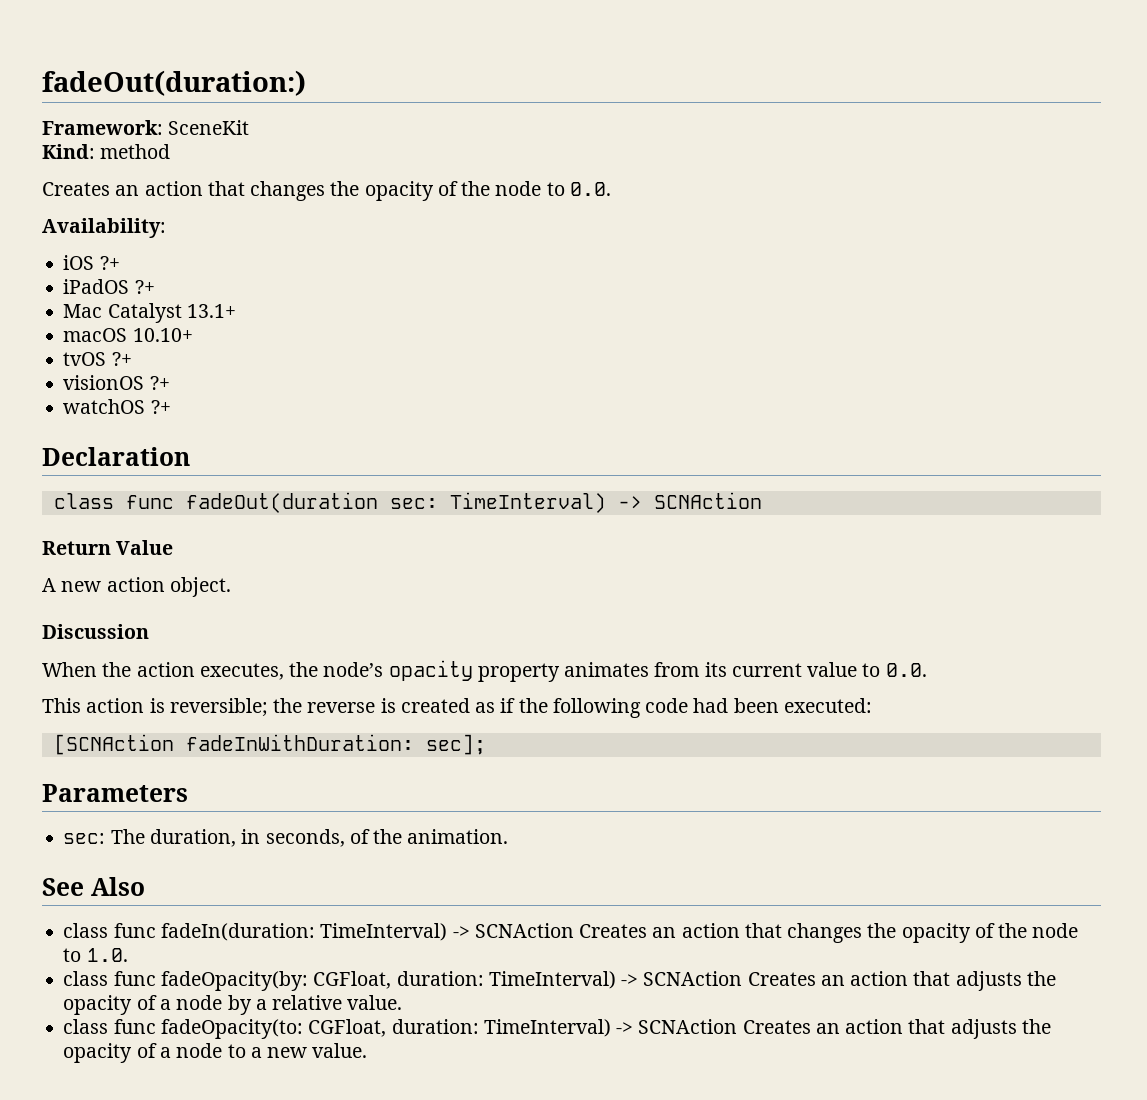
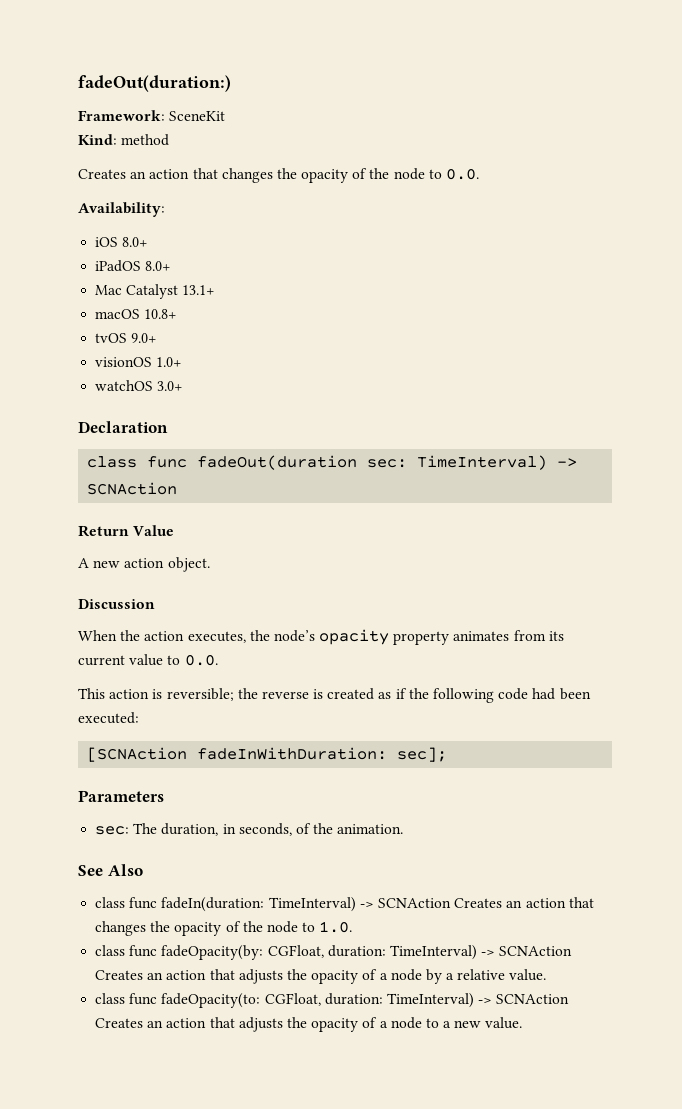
- iOS ?+
+ iOS 8.0+
- iPadOS ?+
+ iPadOS 8.0+
- macOS 10.10+
+ macOS 10.8+
- tvOS ?+
+ tvOS 9.0+
- visionOS ?+
+ visionOS 1.0+
- watchOS ?+
+ watchOS 3.0+

